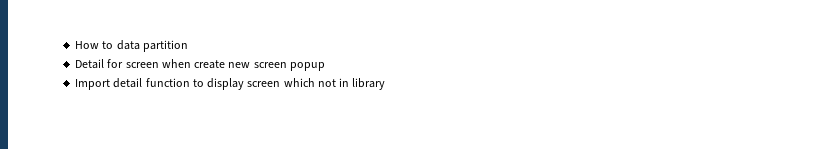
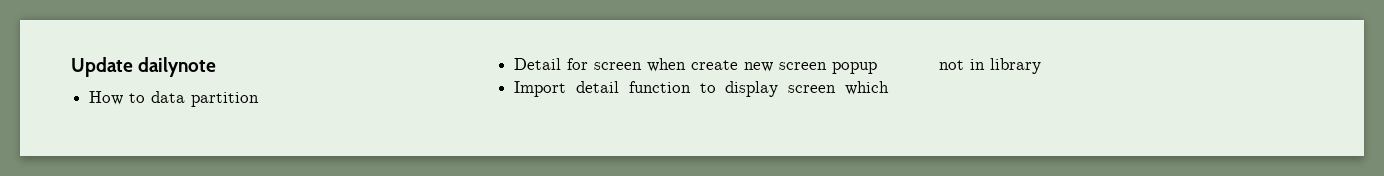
+ Update dailynote

